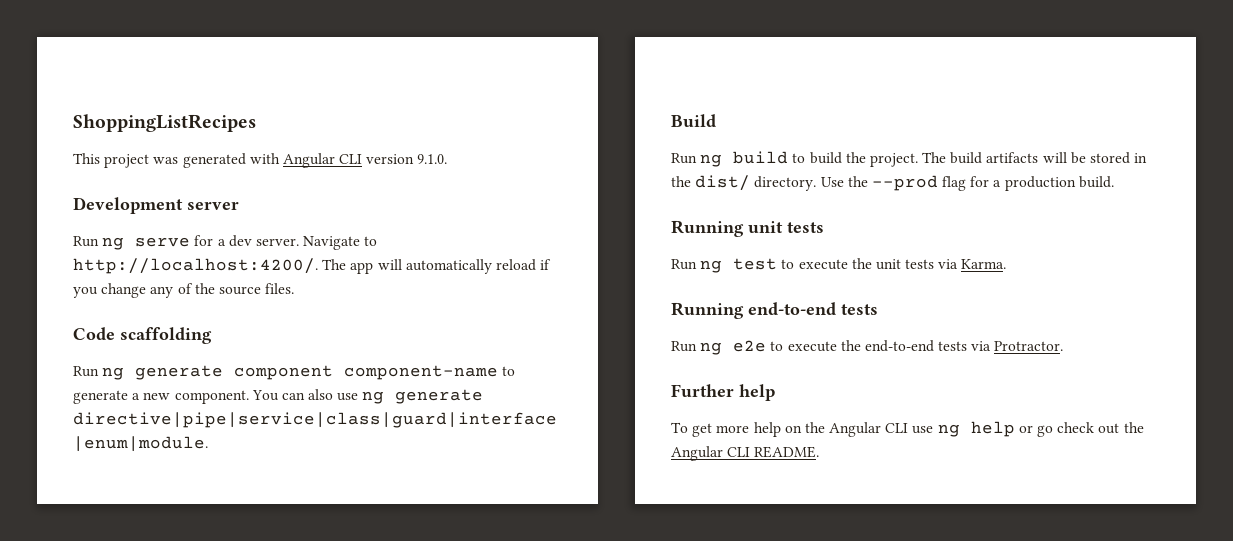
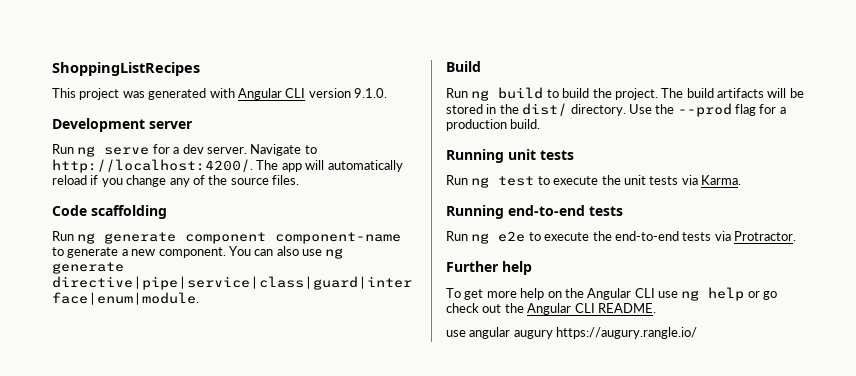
+ use angular augury https://augury.rangle.io/

